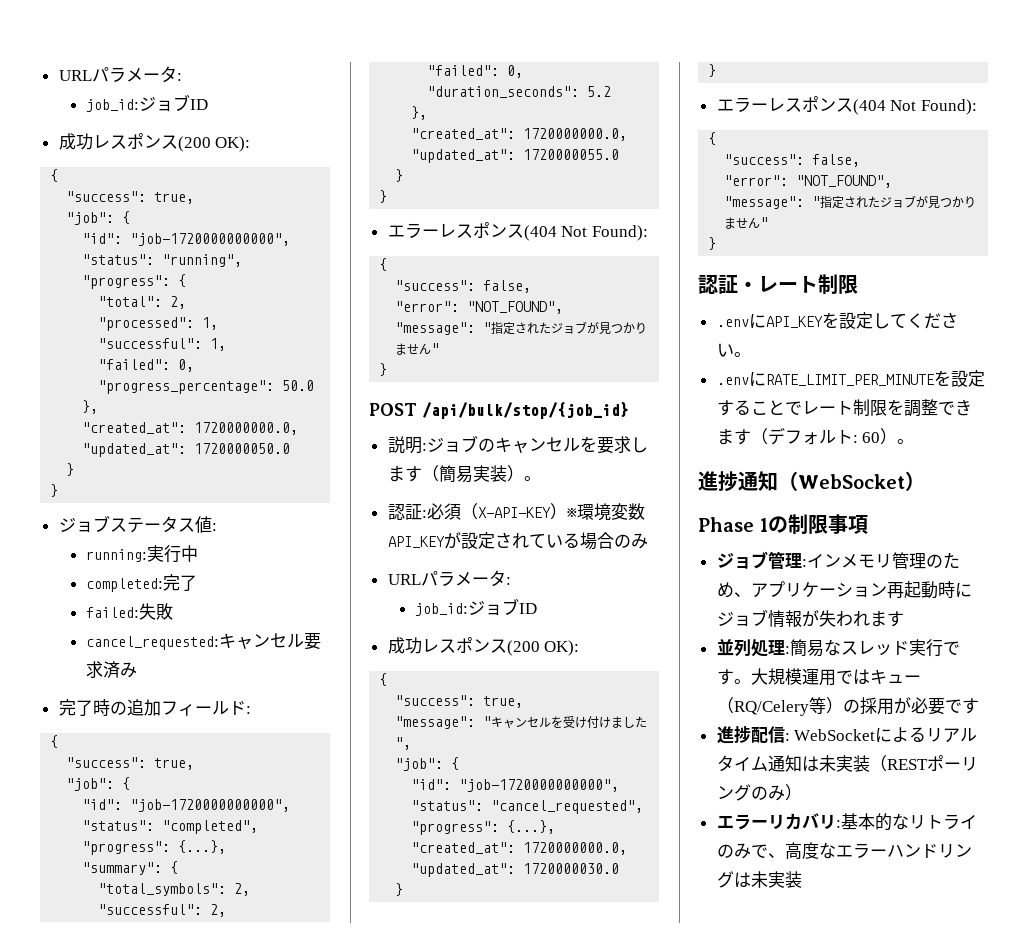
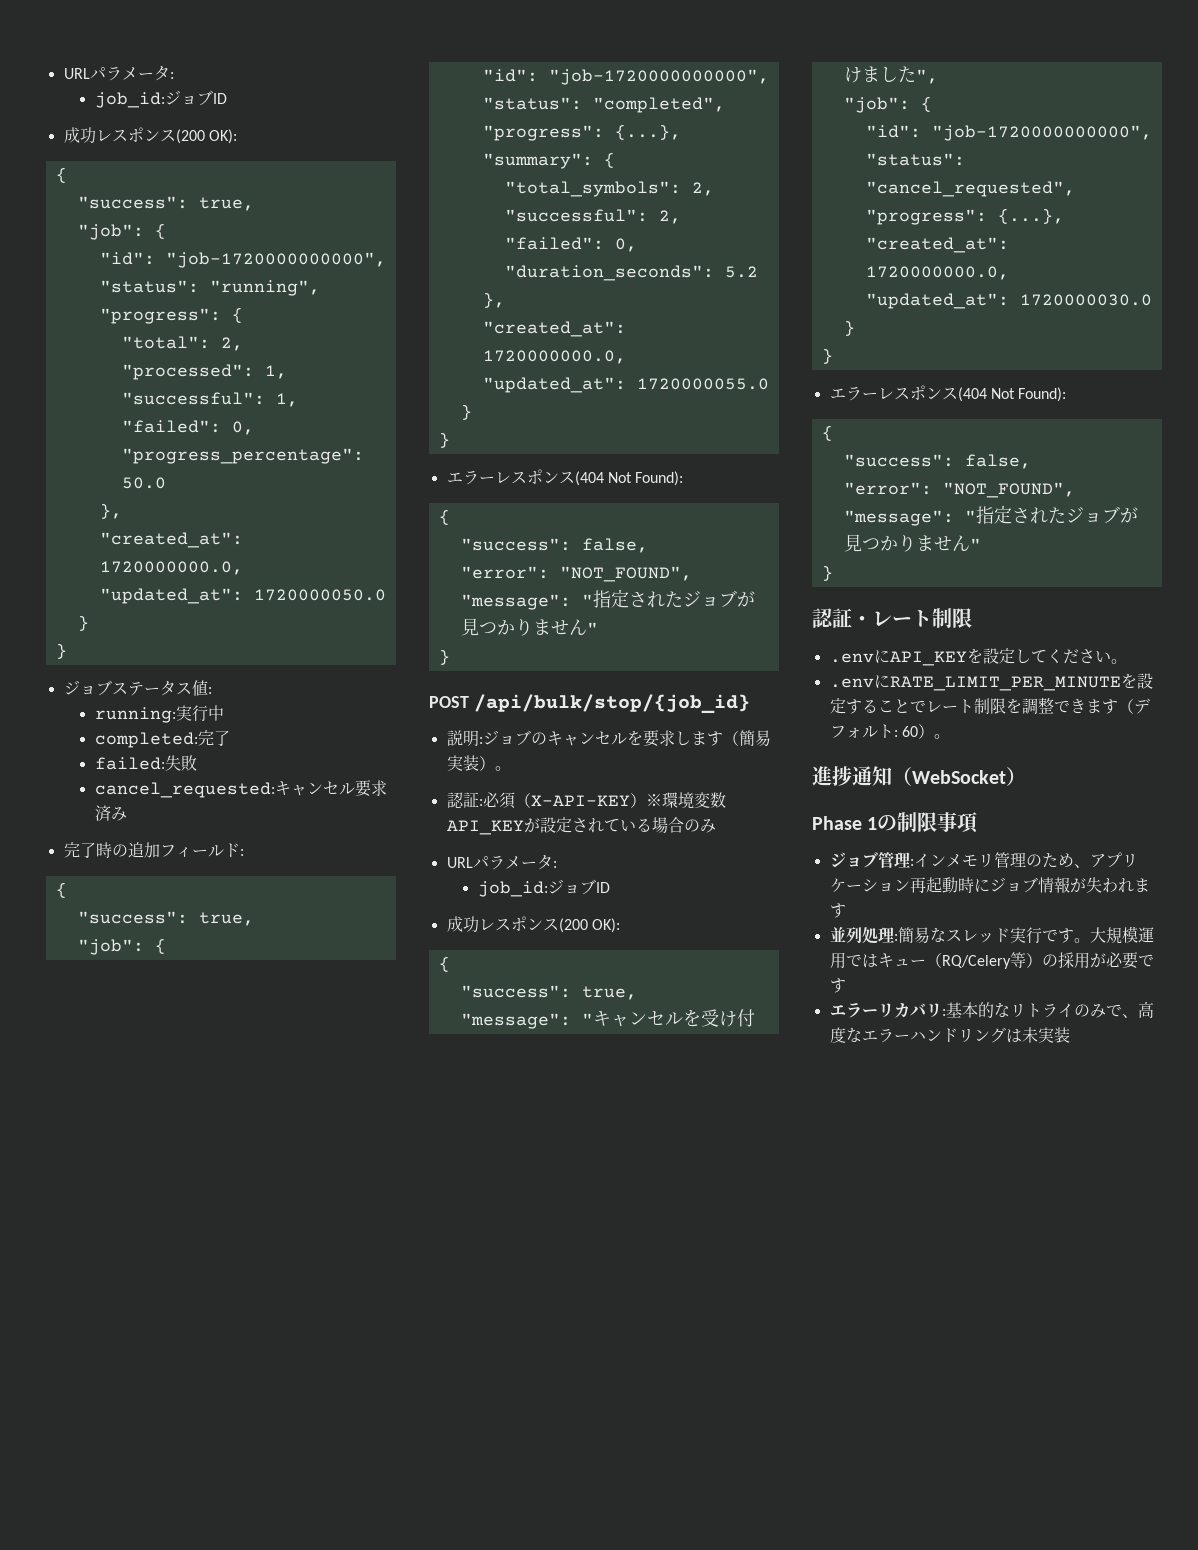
- 進捗配信: WebSocketによるリアルタイム通知は未実装（RESTポーリングのみ）

